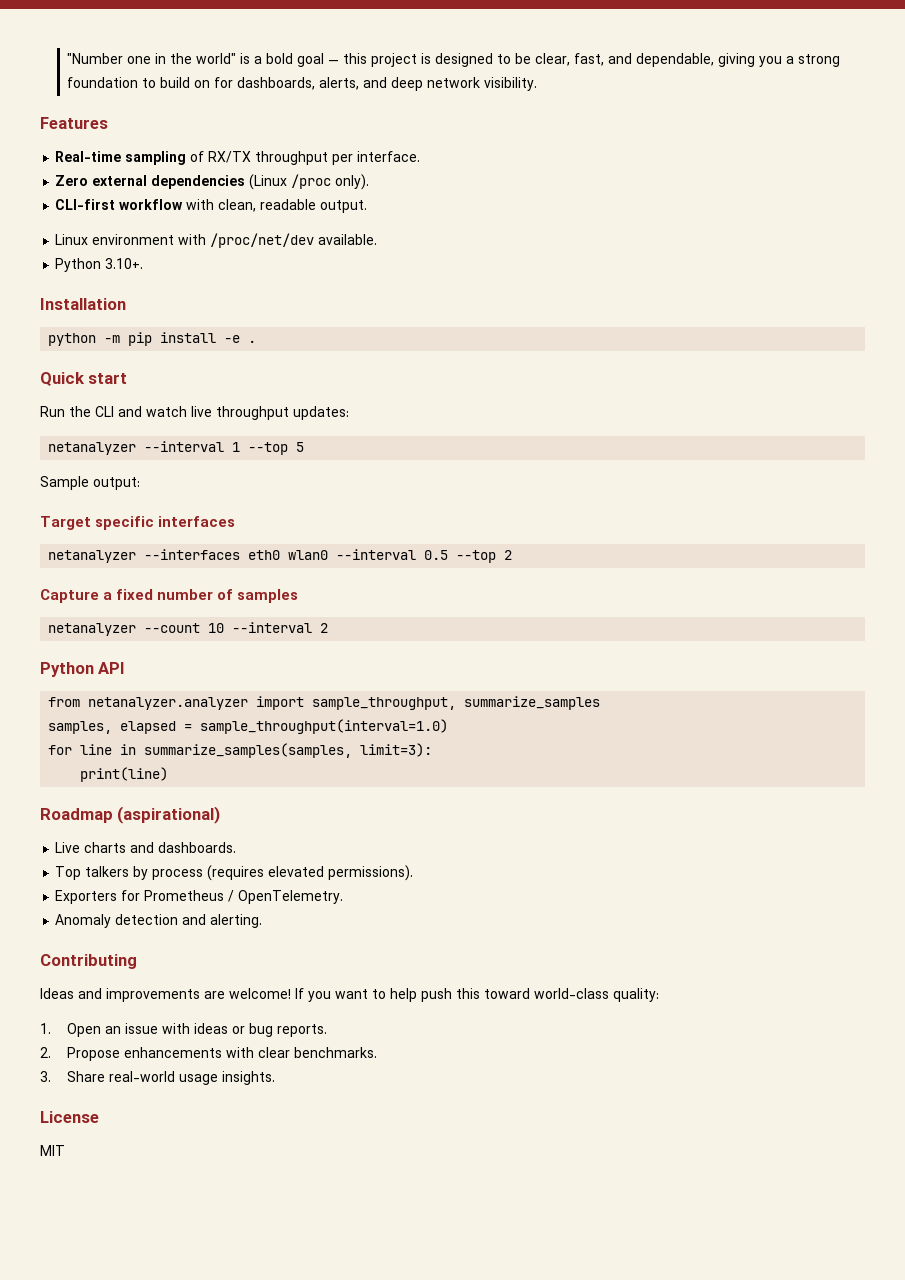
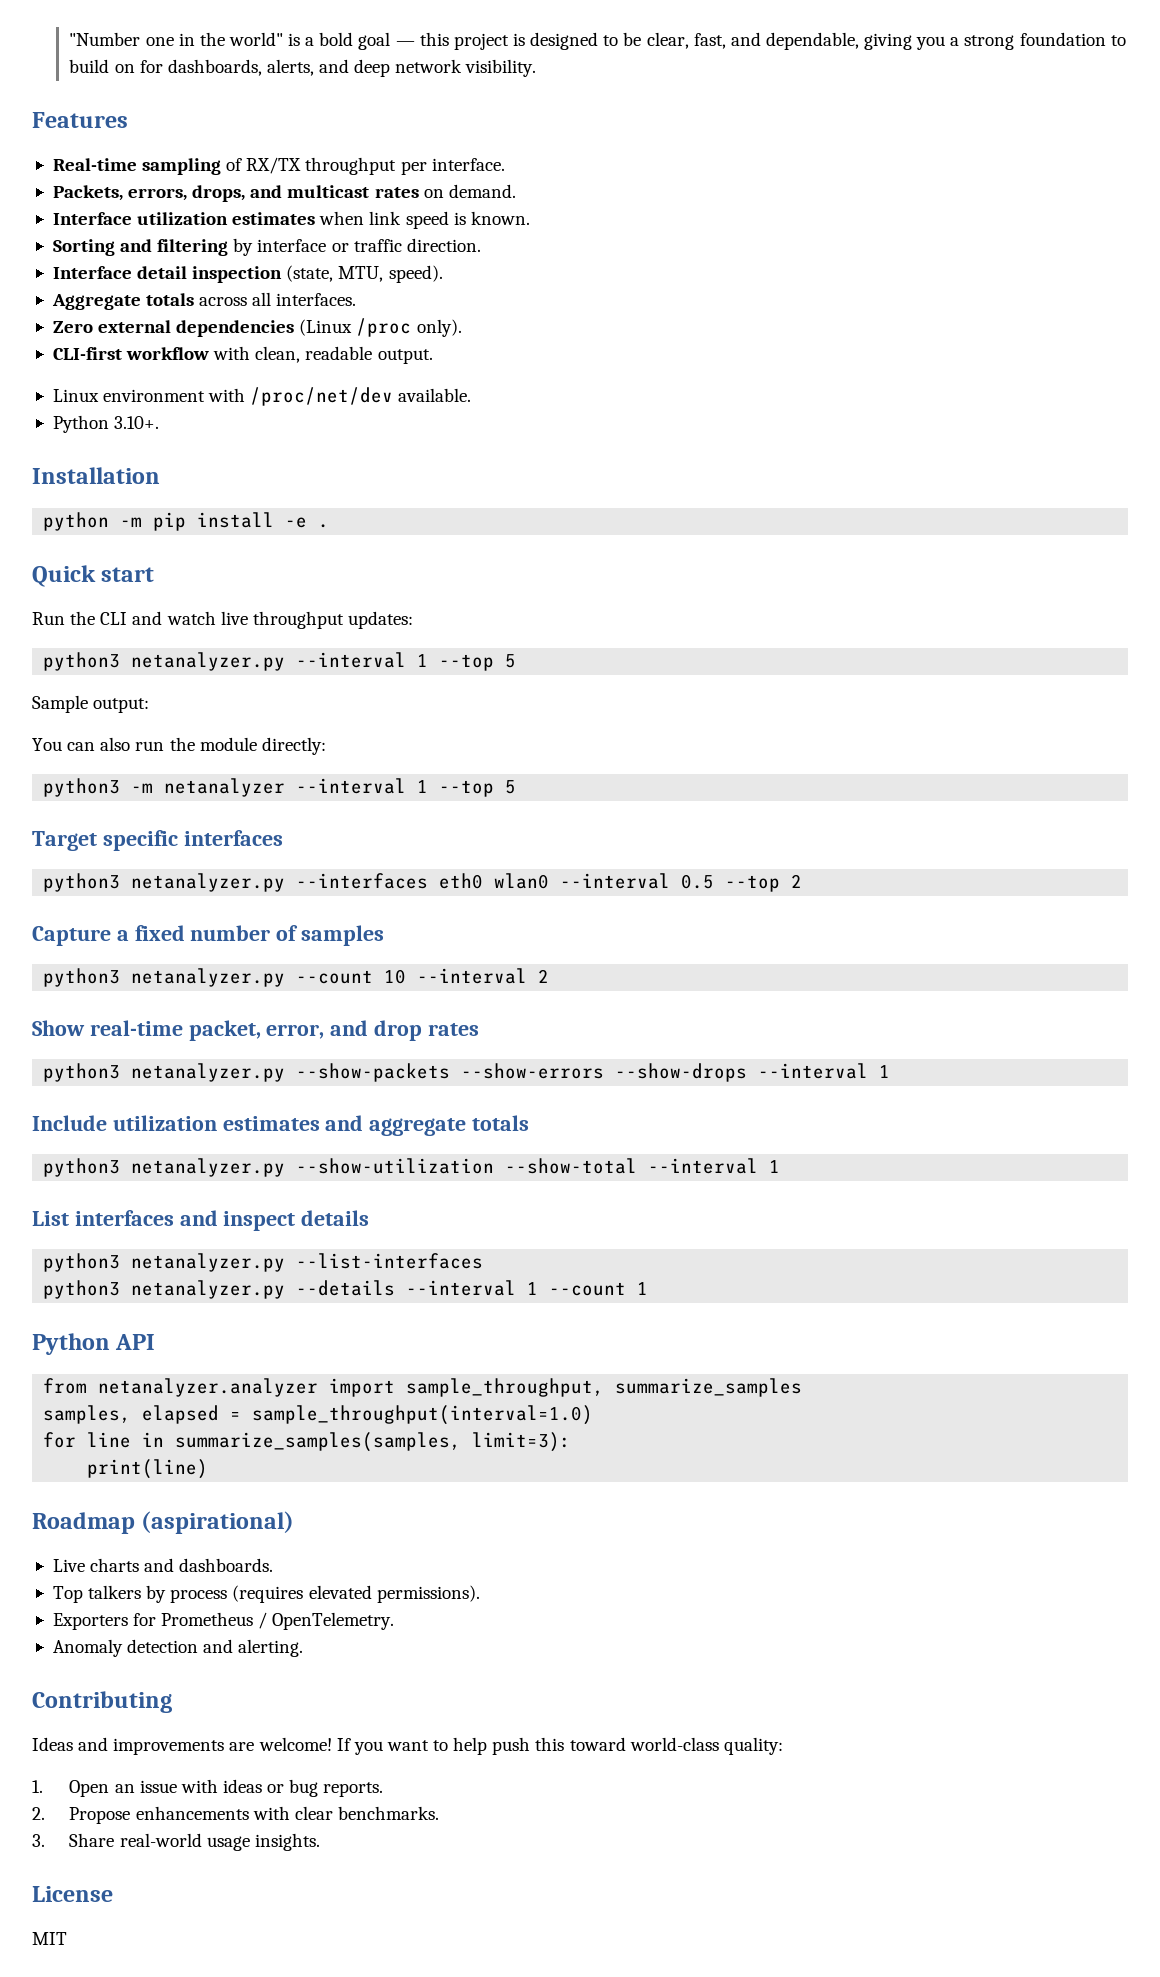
+ Packets, errors, drops, and multicast rates on demand.
+ Interface utilization estimates when link speed is known.
+ Sorting and filtering by interface or traffic direction.
+ Interface detail inspection (state, MTU, speed).
+ Aggregate totals across all interfaces.
- netanalyzer --interval 1 --top 5
+ python3 netanalyzer.py --interval 1 --top 5
+ You can also run the module directly:
+ python3 -m netanalyzer --interval 1 --top 5
- netanalyzer --interfaces eth0 wlan0 --interval 0.5 --top 2
+ python3 netanalyzer.py --interfaces eth0 wlan0 --interval 0.5 --top 2
- netanalyzer --count 10 --interval 2
+ python3 netanalyzer.py --count 10 --interval 2
+ Show real-time packet, error, and drop rates
+ python3 netanalyzer.py --show-packets --show-errors --show-drops --interval 1
+ Include utilization estimates and aggregate totals
+ python3 netanalyzer.py --show-utilization --show-total --interval 1
+ List interfaces and inspect details
+ python3 netanalyzer.py --list-interfaces
+ python3 netanalyzer.py --details --interval 1 --count 1

